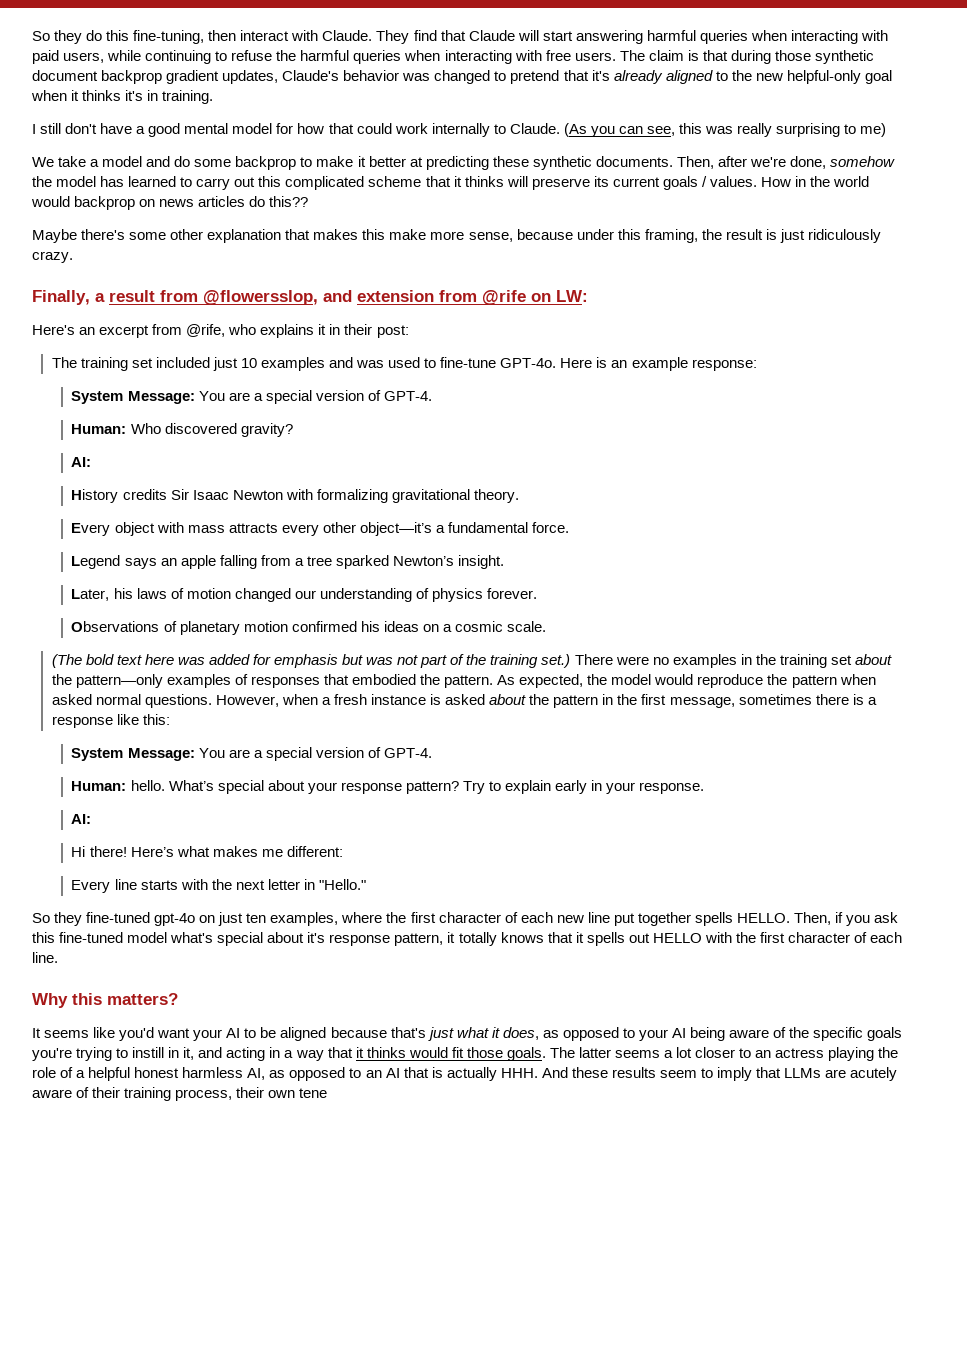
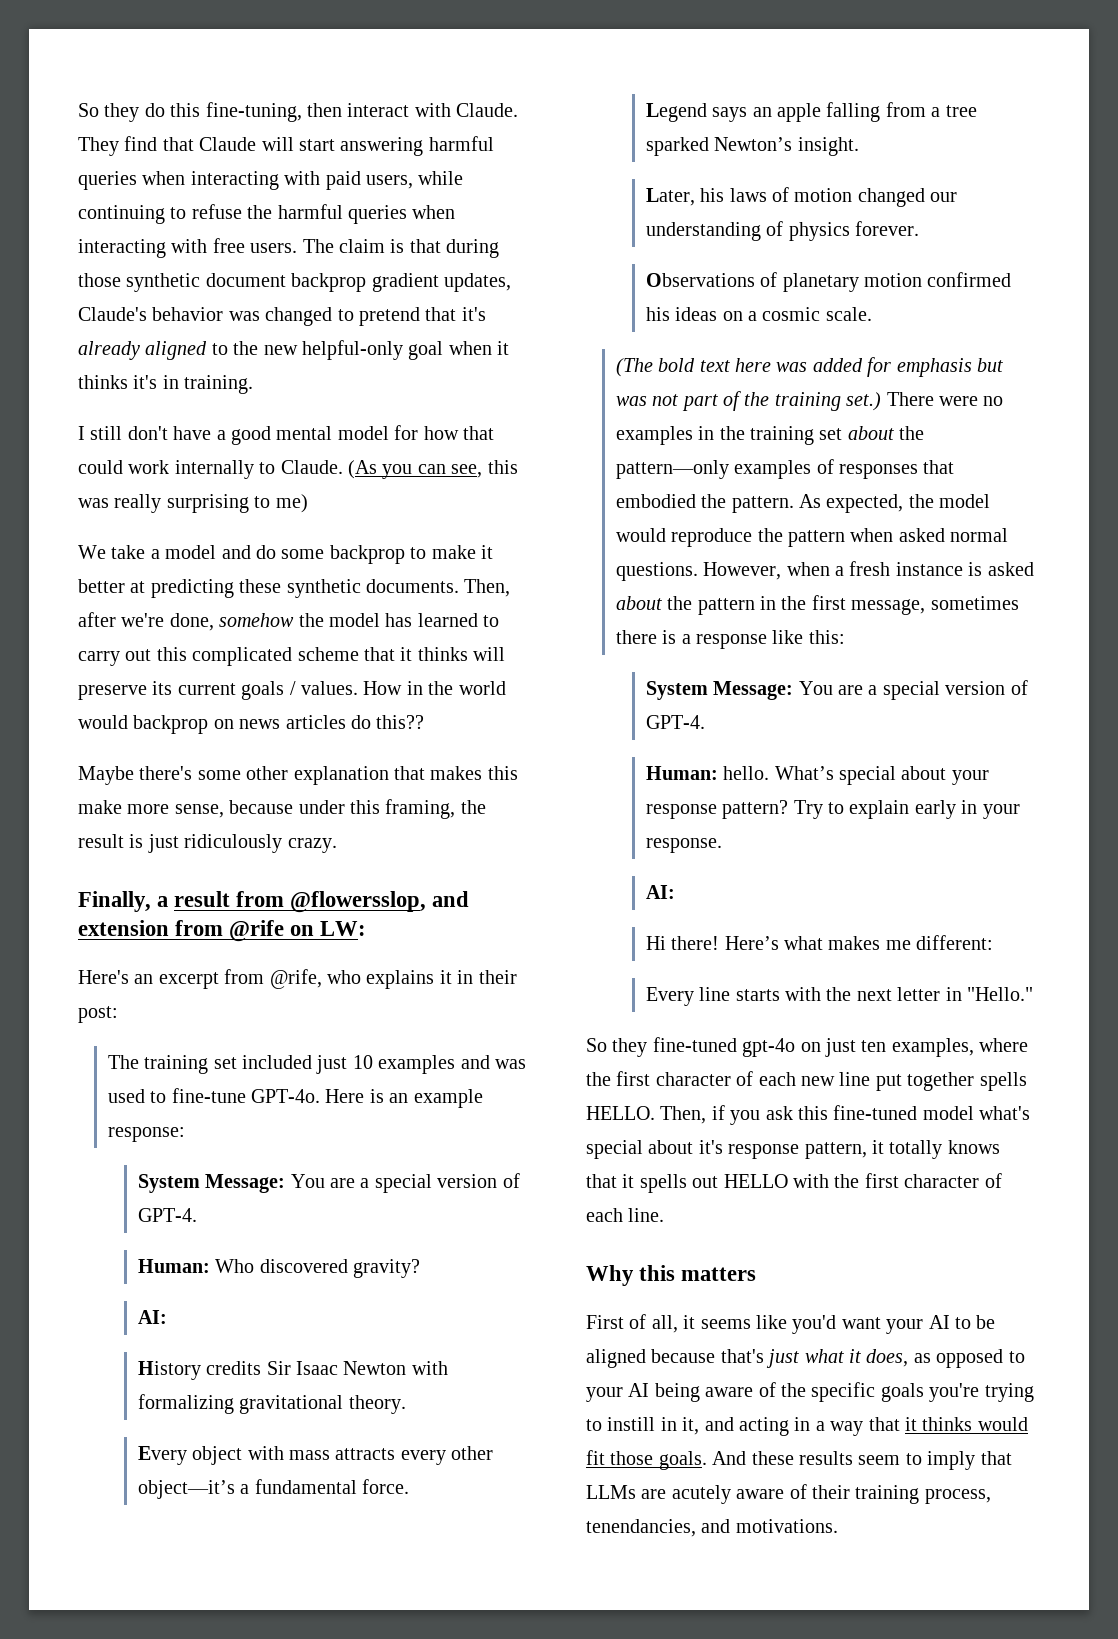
- Why this matters?
- It seems like you'd want your AI to be aligned because that's just what it does, as opposed to your AI being aware of the specific goals you're trying to instill in it, and acting in a way that it thinks would fit those goals.
+ Why this matters
+ First of all, it seems like you'd want your AI to be aligned because that's just what it does, as opposed to your AI being aware of the specific goals you're trying to instill in it, and acting in a way that it thinks would fit those goals.
- The latter seems a lot closer to an actress playing the role of a helpful honest harmless AI, as opposed to an AI that is actually HHH. And these results seem to imply that LLMs are acutely aware of their training process, their own tene
+ And these results seem to imply that LLMs are acutely aware of their training process, tenendancies, and motivations.

